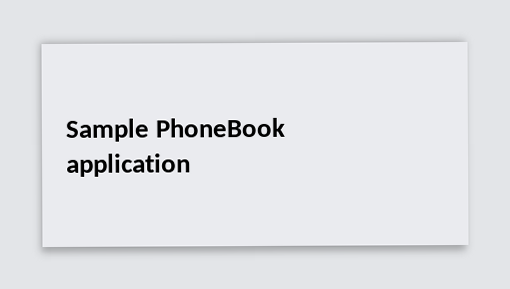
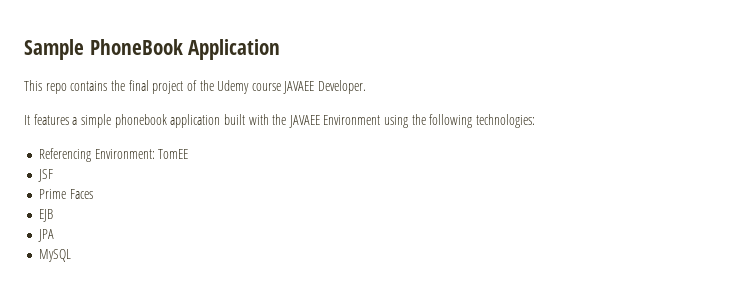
- Sample PhoneBook application
+ Sample PhoneBook Application
+ This repo contains the final project of the Udemy course JAVAEE Developer.
+ It features a simple phonebook application built with the JAVAEE Environment using the following technologies:
+ Referencing Environment: TomEE
+ JSF
+ Prime Faces
+ EJB
+ JPA
+ MySQL

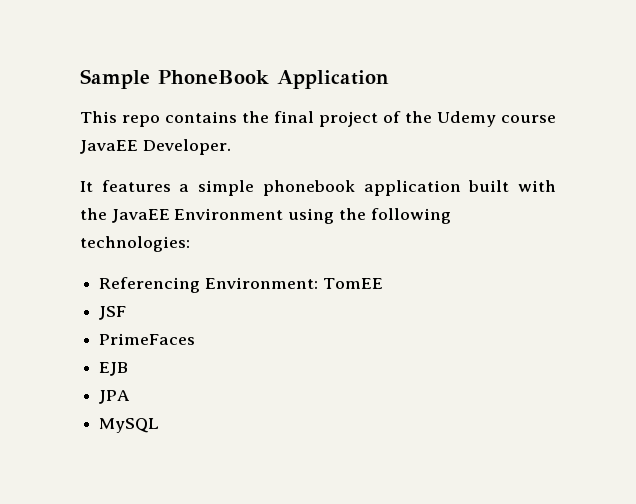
- This repo contains the final project of the Udemy course JAVAEE Developer.
+ This repo contains the final project of the Udemy course JavaEE Developer.
- It features a simple phonebook application built with the JAVAEE Environment using the following technologies:
+ It features a simple phonebook application built with the JavaEE Environment using the following technologies:
- Prime Faces
+ PrimeFaces

